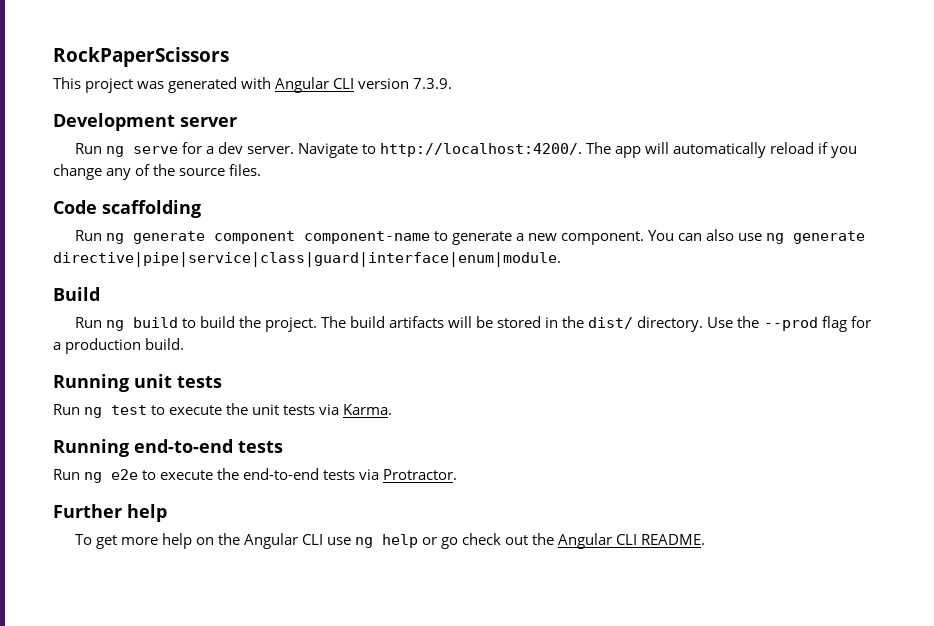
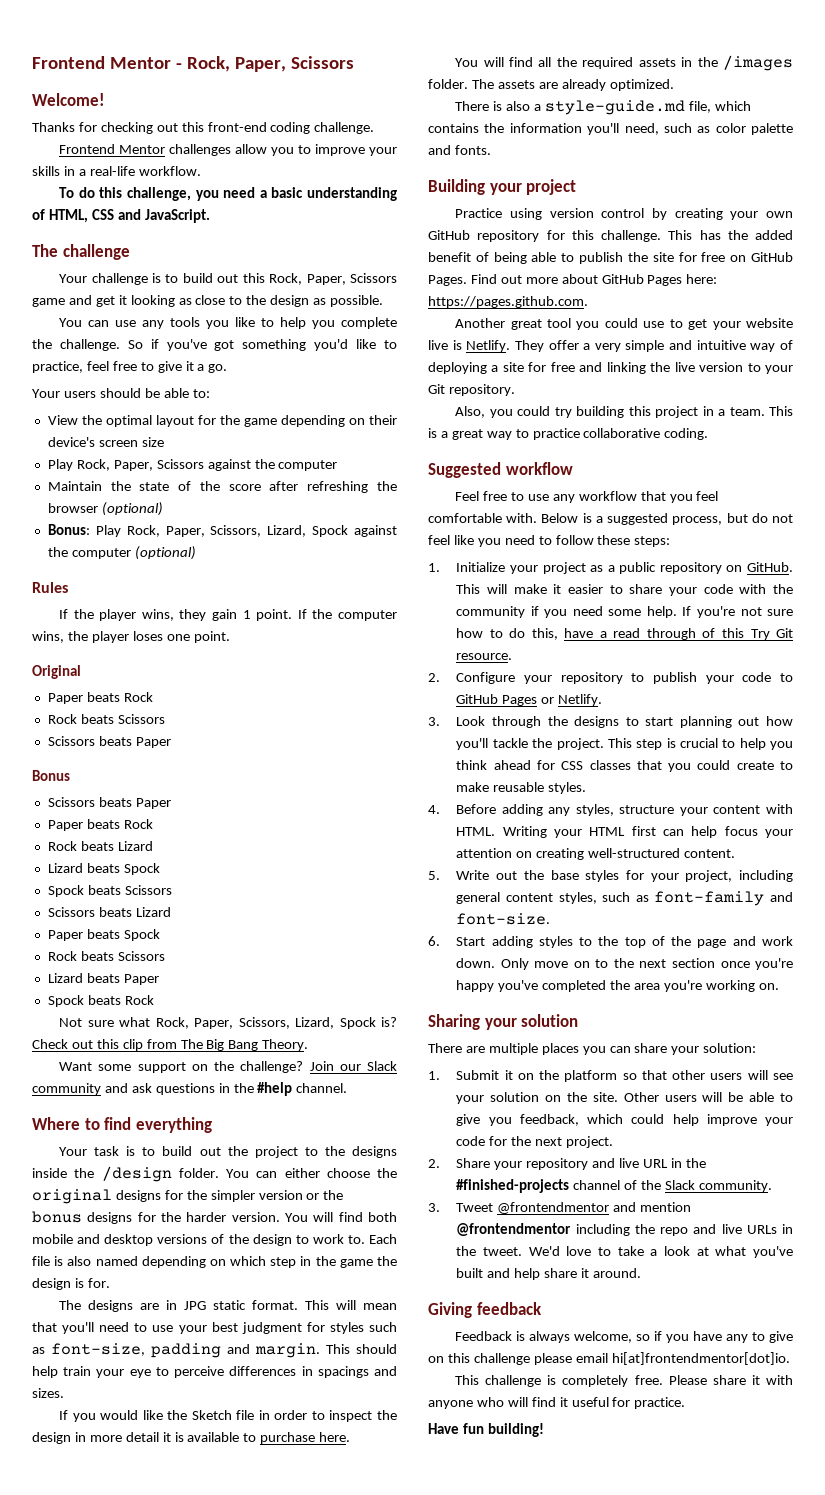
- RockPaperScissors
- This project was generated with Angular CLI version 7.3.9.
- Development server
- Run ng serve for a dev server. Navigate to http://localhost:4200/. The app will automatically reload if you change any of the source files.
- Code scaffolding
- Run ng generate component component-name to generate a new component. You can also use ng generate directive|pipe|service|class|guard|interface|enum|module.
- Build
- Run ng build to build the project. The build artifacts will be stored in the dist/ directory. Use the --prod flag for a production build.
- Running unit tests
- Run ng test to execute the unit tests via Karma.
- Running end-to-end tests
- Run ng e2e to execute the end-to-end tests via Protractor.
- Further help
- To get more help on the Angular CLI use ng help or go check out the Angular CLI README.
+ Frontend Mentor - Rock, Paper, Scissors
+ Welcome!
+ Thanks for checking out this front-end coding challenge.
+ Frontend Mentor challenges allow you to improve your skills in a real-life workflow.
+ To do this challenge, you need a basic understanding of HTML, CSS and JavaScript.
+ The challenge
+ Your challenge is to build out this Rock, Paper, Scissors game and get it looking as close to the design as possible.
+ You can use any tools you like to help you complete the challenge. So if you've got something you'd like to practice, feel free to give it a go.
+ Your users should be able to:
+ View the optimal layout for the game depending on their device's screen size
+ Play Rock, Paper, Scissors against the computer
+ Maintain the state of the score after refreshing the browser (optional)
+ Bonus: Play Rock, Paper, Scissors, Lizard, Spock against the computer (optional)
+ Rules
+ If the player wins, they gain 1 point. If the computer wins, the player loses one point.
+ Original
+ Paper beats Rock
+ Rock beats Scissors
+ Scissors beats Paper
+ Bonus
+ Scissors beats Paper
+ Paper beats Rock
+ Rock beats Lizard
+ Lizard beats Spock
+ Spock beats Scissors
+ Scissors beats Lizard
+ Paper beats Spock
+ Rock beats Scissors
+ Lizard beats Paper
+ Spock beats Rock
+ Not sure what Rock, Paper, Scissors, Lizard, Spock is? Check out this clip from The Big Bang Theory.
+ Want some support on the challenge? Join our Slack community and ask questions in the #help channel.
+ Where to find everything
+ Your task is to build out the project to the designs inside the /design folder. You can either choose the original designs for the simpler version or the bonus designs for the harder version. You will find both mobile and desktop versions of the design to work to. Each file is also named depending on which step in the game the design is for.
+ The designs are in JPG static format. This will mean that you'll need to use your best judgment for styles such as font-size, padding and margin. This should help train your eye to perceive differences in spacings and sizes.
+ If you would like the Sketch file in order to inspect the design in more detail it is available to purchase here.
+ You will find all the required assets in the /images folder. The assets are already optimized.
+ There is also a style-guide.md file, which contains the information you'll need, such as color palette and fonts.
+ Building your project
+ Practice using version control by creating your own GitHub repository for this challenge. This has the added benefit of being able to publish the site for free on GitHub Pages. Find out more about GitHub Pages here: https://pages.github.com.
+ Another great tool you could use to get your website live is Netlify. They offer a very simple and intuitive way of deploying a site for free and linking the live version to your Git repository.
+ Also, you could try building this project in a team. This is a great way to practice collaborative coding.
+ Suggested workflow
+ Feel free to use any workflow that you feel comfortable with. Below is a suggested process, but do not feel like you need to follow these steps:
+ 1. Initialize your project as a public repository on GitHub. This will make it easier to share your code with the community if you need some help. If you're not sure how to do this, have a read through of this Try Git resource.
+ 2. Configure your repository to publish your code to GitHub Pages or Netlify.
+ 3. Look through the designs to start planning out how you'll tackle the project. This step is crucial to help you think ahead for CSS classes that you could create to make reusable styles.
+ 4. Before adding any styles, structure your content with HTML. Writing your HTML first can help focus your attention on creating well-structured content.
+ 5. Write out the base styles for your project, including general content styles, such as font-family and font-size.
+ 6. Start adding styles to the top of the page and work down. Only move on to the next section once you're happy you've completed the area you're working on.
+ Sharing your solution
+ There are multiple places you can share your solution:
+ 1. Submit it on the platform so that other users will see your solution on the site. Other users will be able to give you feedback, which could help improve your code for the next project.
+ 2. Share your repository and live URL in the #finished-projects channel of the Slack community.
+ 3. Tweet @frontendmentor and mention @frontendmentor including the repo and live URLs in the tweet. We'd love to take a look at what you've built and help share it around.
+ Giving feedback
+ Feedback is always welcome, so if you have any to give on this challenge please email hi[at]frontendmentor[dot]io.
+ This challenge is completely free. Please share it with anyone who will find it useful for practice.
+ Have fun building!

